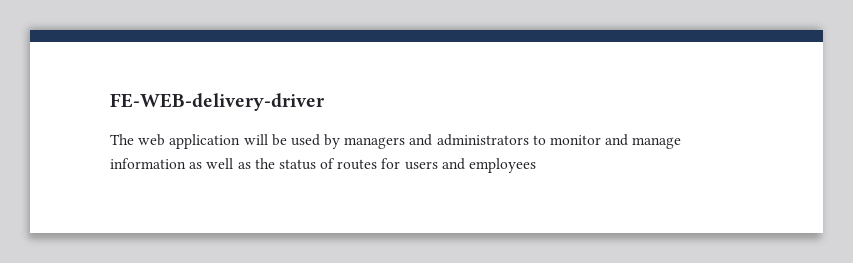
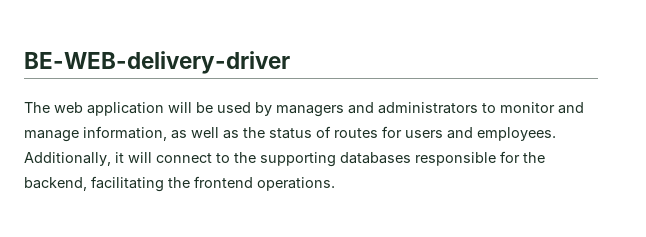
- FE-WEB-delivery-driver
+ BE-WEB-delivery-driver
- The web application will be used by managers and administrators to monitor and manage information as well as the status of routes for users and employees
+ The web application will be used by managers and administrators to monitor and manage information, as well as the status of routes for users and employees. Additionally, it will connect to the supporting databases responsible for the backend, facilitating the frontend operations.

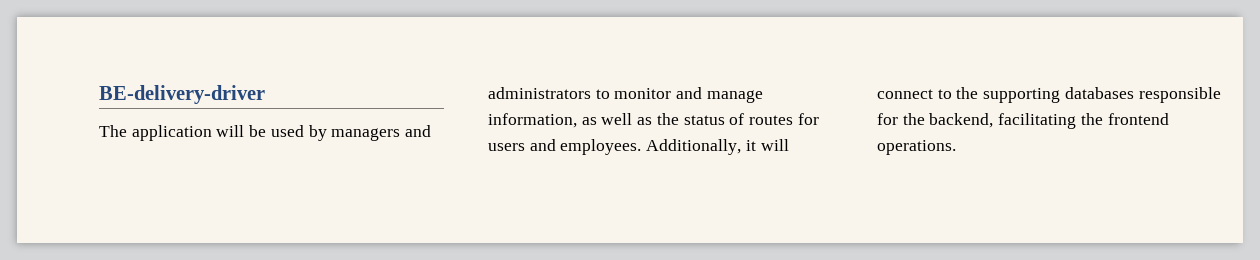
- BE-WEB-delivery-driver
+ BE-delivery-driver
- The web application will be used by managers and administrators to monitor and manage information, as well as the status of routes for users and employees.
+ The application will be used by managers and administrators to monitor and manage information, as well as the status of routes for users and employees.

